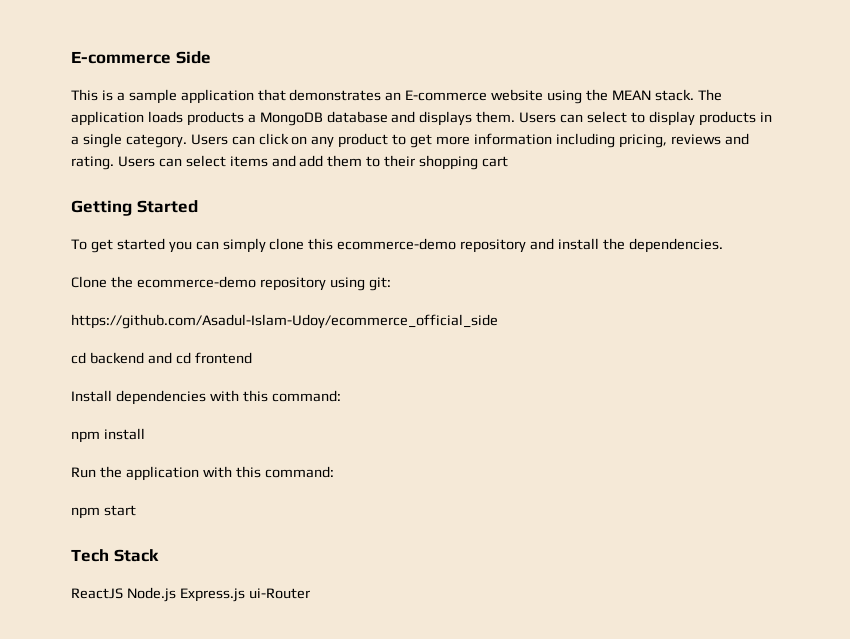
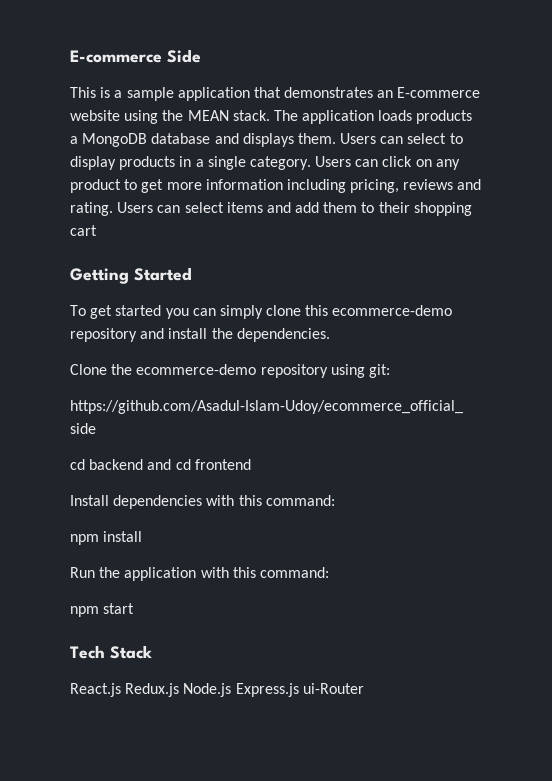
- ReactJS Node.js Express.js ui-Router
+ React.js Redux.js Node.js Express.js ui-Router

